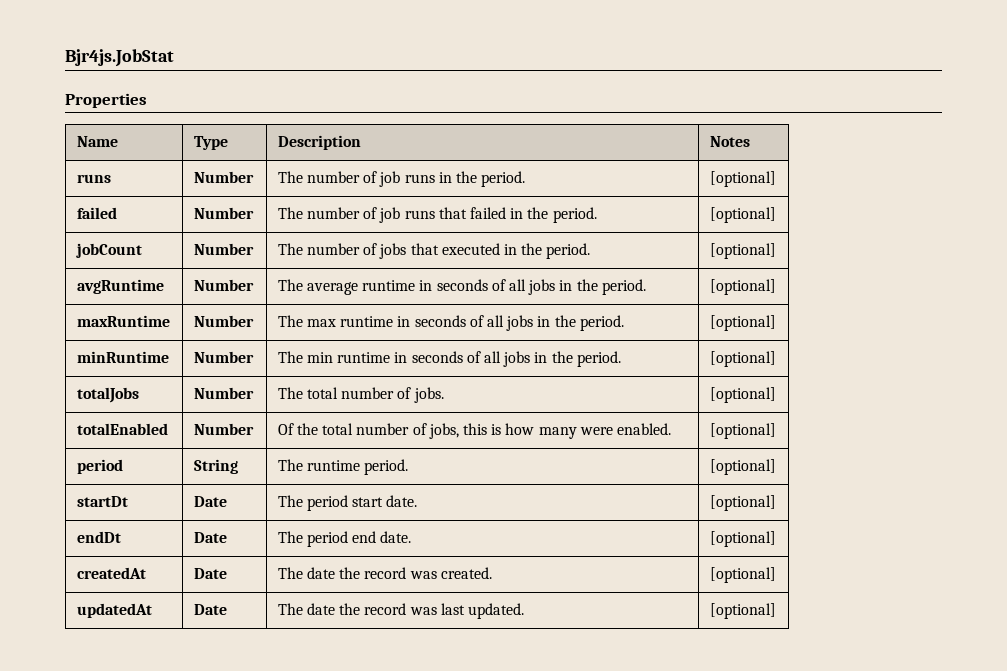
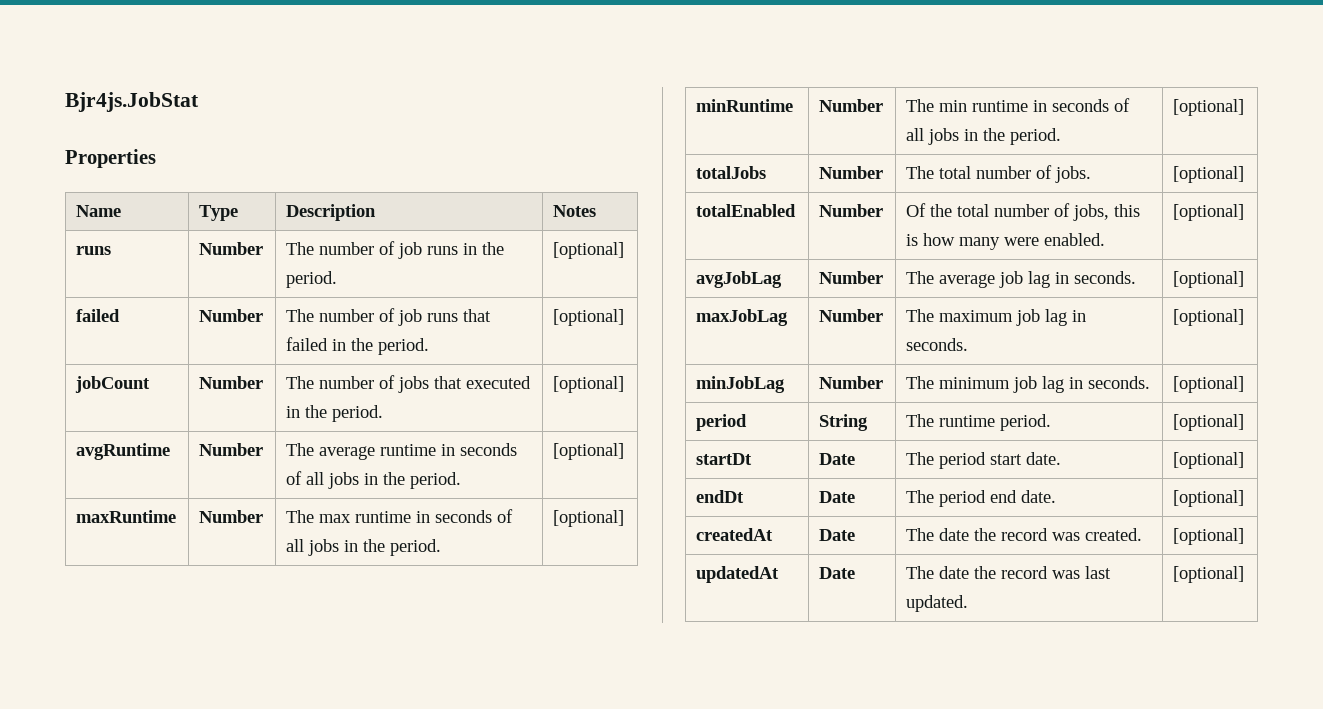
+ avgJobLag | Number | The average job lag in seconds. | [optional]
+ maxJobLag | Number | The maximum job lag in seconds. | [optional]
+ minJobLag | Number | The minimum job lag in seconds. | [optional]

